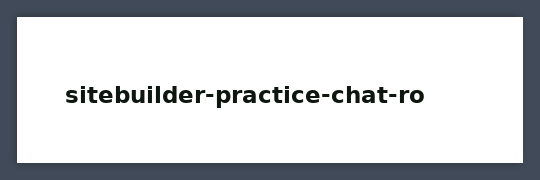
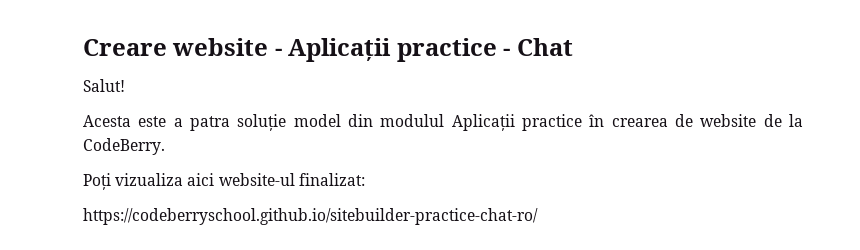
- sitebuilder-practice-chat-ro
+ Creare website - Aplicații practice - Chat
+ Salut!
+ Acesta este a patra soluție model din modulul Aplicații practice în crearea de website de la CodeBerry.
+ Poți vizualiza aici website-ul finalizat:
+ https://codeberryschool.github.io/sitebuilder-practice-chat-ro/

